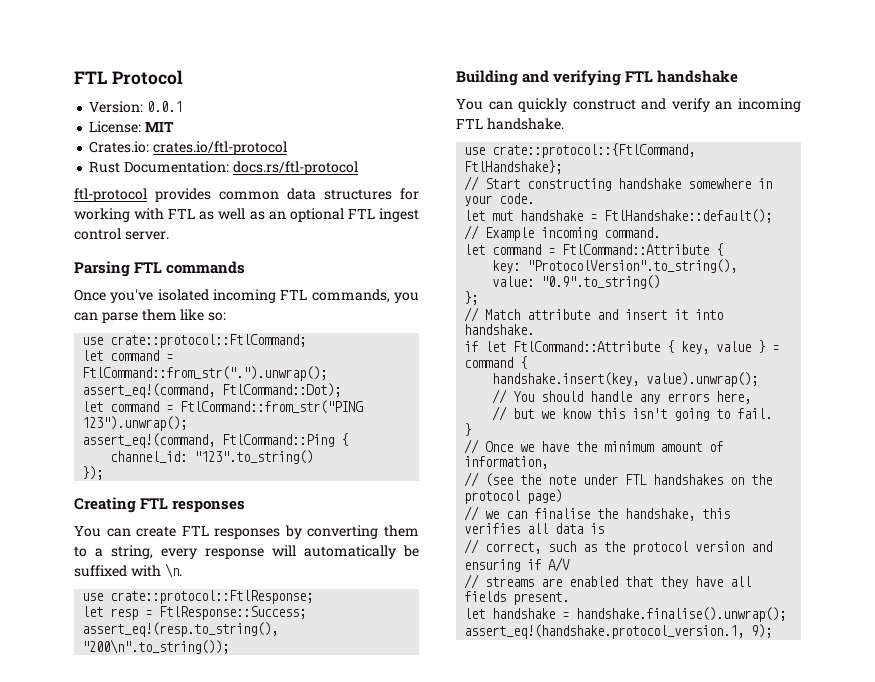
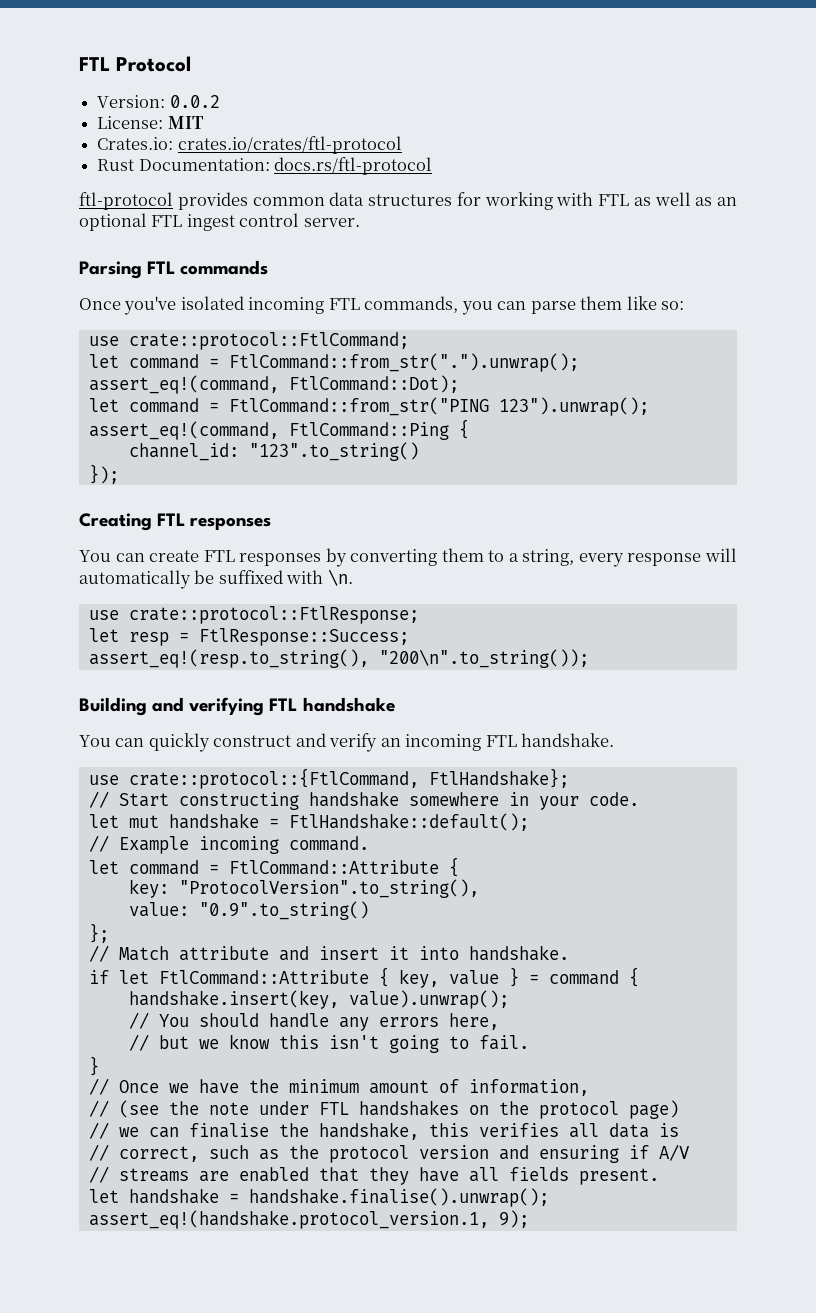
- Version: 0.0.1
+ Version: 0.0.2
- Crates.io: crates.io/ftl-protocol
+ Crates.io: crates.io/crates/ftl-protocol

